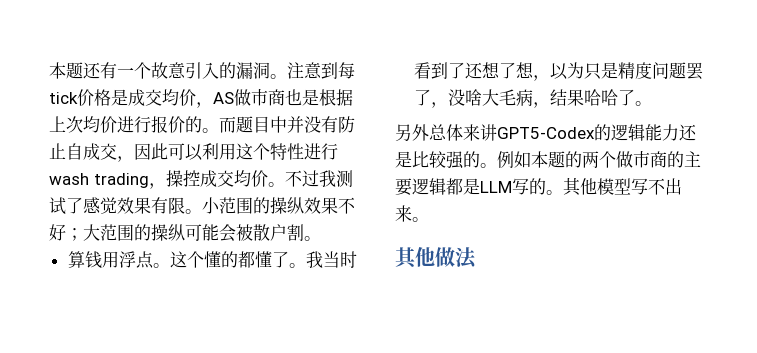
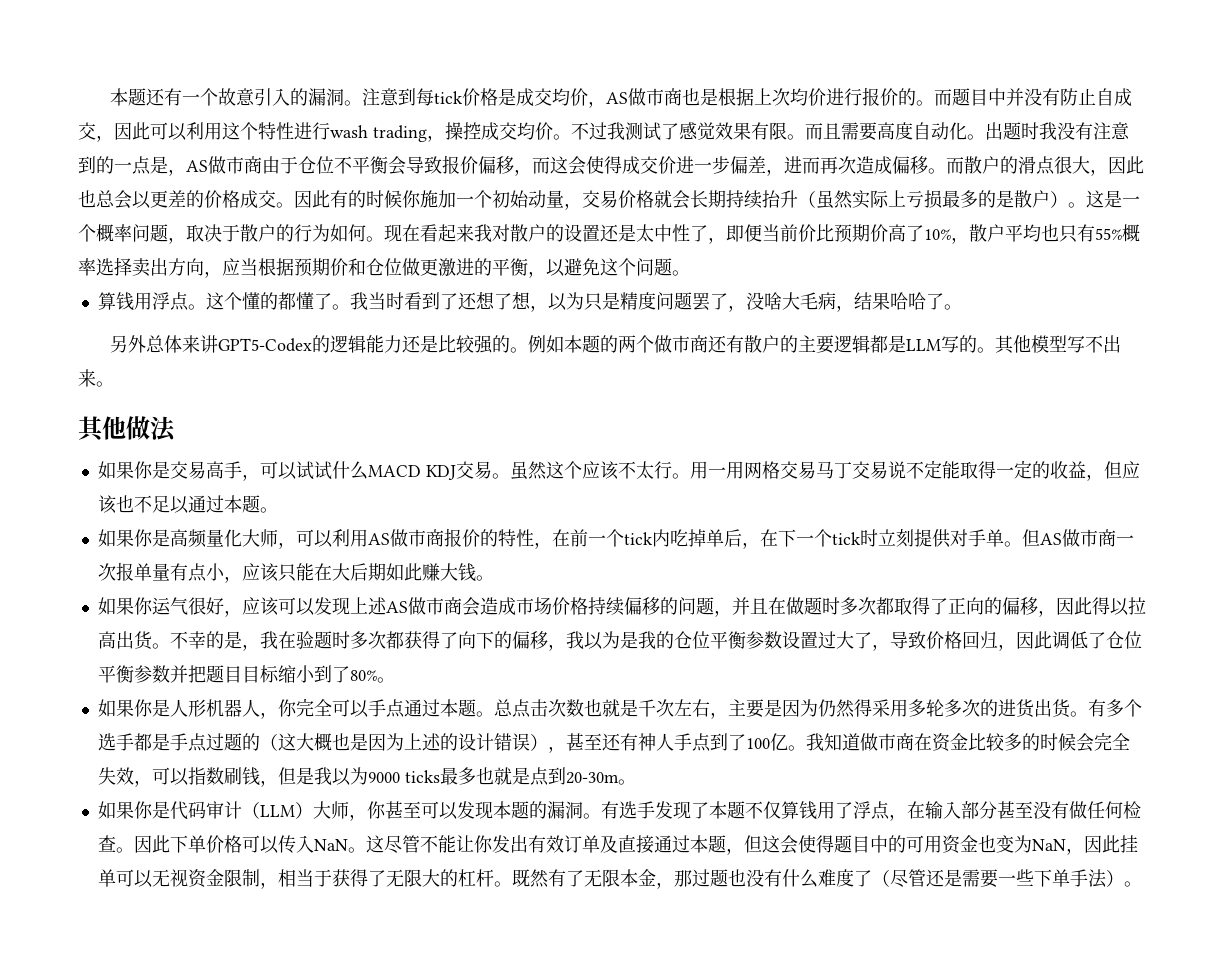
- 小范围的操纵效果不好；大范围的操纵可能会被散户割。
+ 而且需要高度自动化。出题时我没有注意到的一点是，AS做市商由于仓位不平衡会导致报价偏移，而这会使得成交价进一步偏差，进而再次造成偏移。而散户的滑点很大，因此也总会以更差的价格成交。因此有的时候你施加一个初始动量，交易价格就会长期持续抬升（虽然实际上亏损最多的是散户）。这是一个概率问题，取决于散户的行为如何。现在看起来我对散户的设置还是太中性了，即便当前价比预期价高了10%，散户平均也只有55%概率选择卖出方向，应当根据预期价和仓位做更激进的平衡，以避免这个问题。
- 例如本题的两个做市商的主要逻辑都是LLM写的。
+ 例如本题的两个做市商还有散户的主要逻辑都是LLM写的。
+ 如果你是交易高手，可以试试什么MACD KDJ交易。虽然这个应该不太行。用一用网格交易马丁交易说不定能取得一定的收益，但应该也不足以通过本题。
+ 如果你是高频量化大师，可以利用AS做市商报价的特性，在前一个tick内吃掉单后，在下一个tick时立刻提供对手单。但AS做市商一次报单量有点小，应该只能在大后期如此赚大钱。
+ 如果你运气很好，应该可以发现上述AS做市商会造成市场价格持续偏移的问题，并且在做题时多次都取得了正向的偏移，因此得以拉高出货。不幸的是，我在验题时多次都获得了向下的偏移，我以为是我的仓位平衡参数设置过大了，导致价格回归，因此调低了仓位平衡参数并把题目目标缩小到了80%。
+ 如果你是人形机器人，你完全可以手点通过本题。总点击次数也就是千次左右，主要是因为仍然得采用多轮多次的进货出货。有多个选手都是手点过题的（这大概也是因为上述的设计错误），甚至还有神人手点到了100亿。我知道做市商在资金比较多的时候会完全失效，可以指数刷钱，但是我以为9000 ticks最多也就是点到20-30m。
+ 如果你是代码审计（LLM）大师，你甚至可以发现本题的漏洞。有选手发现了本题不仅算钱用了浮点，在输入部分甚至没有做任何检查。因此下单价格可以传入NaN。这尽管不能让你发出有效订单及直接通过本题，但这会使得题目中的可用资金也变为NaN，因此挂单可以无视资金限制，相当于获得了无限大的杠杆。既然有了无限本金，那过题也没有什么难度了（尽管还是需要一些下单手法）。

